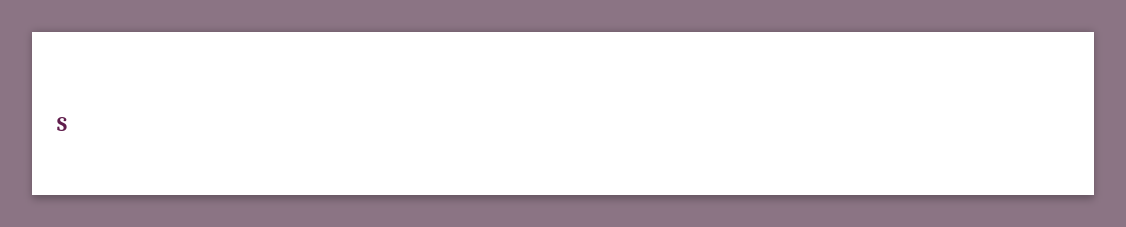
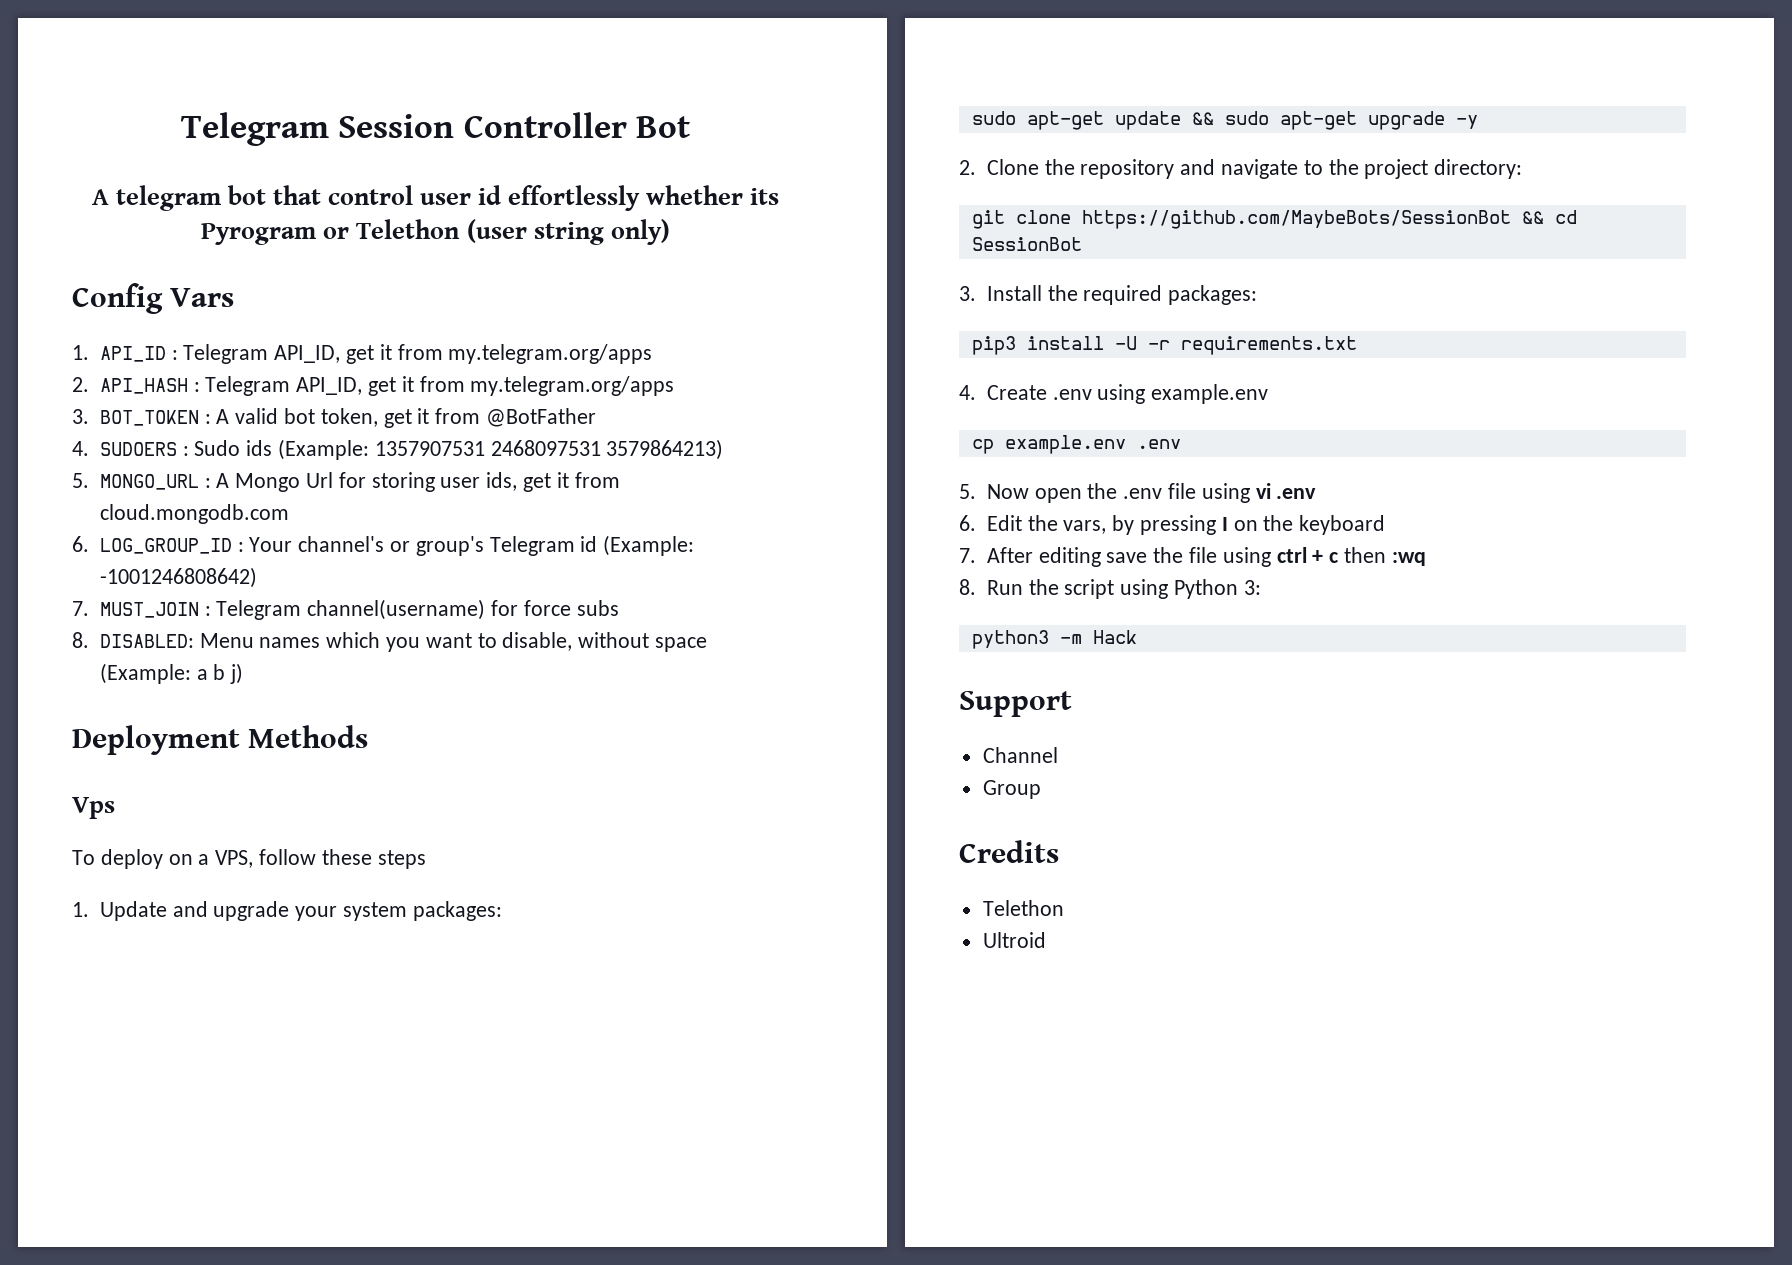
- S
+ Telegram Session Controller Bot
+ A telegram bot that control user id effortlessly whether its Pyrogram or Telethon (user string only)
+ Config Vars
+ 1. API_ID : Telegram API_ID, get it from my.telegram.org/apps
+ 2. API_HASH : Telegram API_ID, get it from my.telegram.org/apps
+ 3. BOT_TOKEN : A valid bot token, get it from @BotFather
+ 4. SUDOERS : Sudo ids (Example: 1357907531 2468097531 3579864213)
+ 5. MONGO_URL : A Mongo Url for storing user ids, get it from cloud.mongodb.com
+ 6. LOG_GROUP_ID : Your channel's or group's Telegram id (Example: -1001246808642)
+ 7. MUST_JOIN : Telegram channel(username) for force subs
+ 8. DISABLED: Menu names which you want to disable, without space (Example: a b j)
+ Deployment Methods
+ Vps
+ To deploy on a VPS, follow these steps
+ 1. Update and upgrade your system packages:
+ sudo apt-get update && sudo apt-get upgrade -y
+ 2. Clone the repository and navigate to the project directory:
+ git clone https://github.com/MaybeBots/SessionBot && cd SessionBot
+ 3. Install the required packages:
+ pip3 install -U -r requirements.txt
+ 4. Create .env using example.env
+ cp example.env .env
+ 5. Now open the .env file using vi .env
+ 6. Edit the vars, by pressing I on the keyboard
+ 7. After editing save the file using ctrl + c then :wq
+ 8. Run the script using Python 3:
+ python3 -m Hack
+ Support
+ Channel
+ Group
+ Credits
+ Telethon
+ Ultroid

